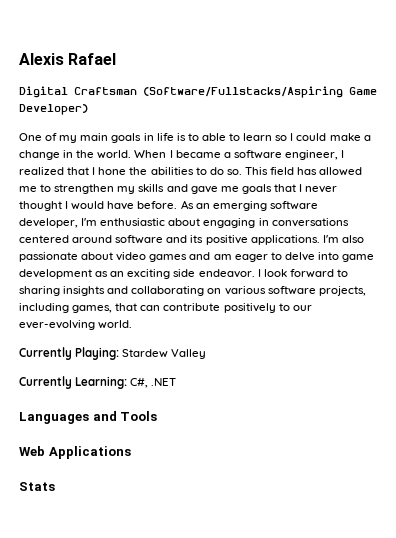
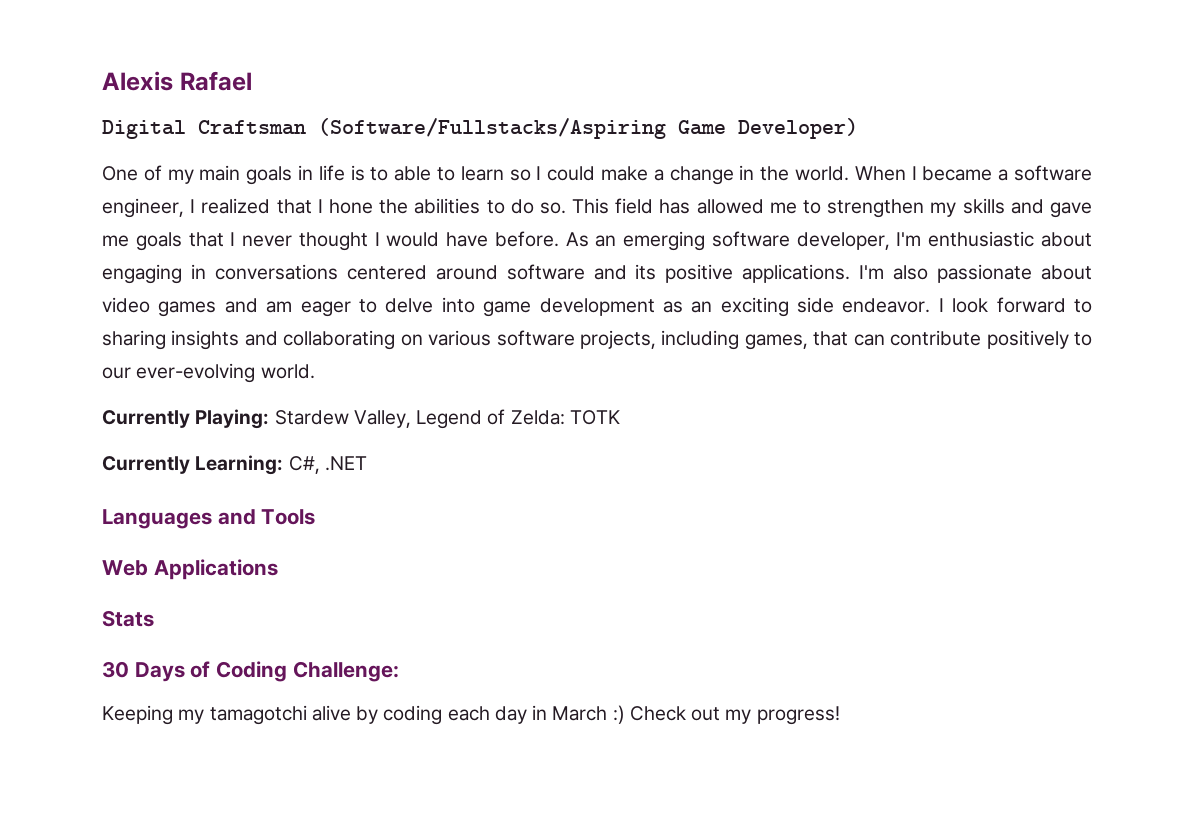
- Currently Playing: Stardew Valley
+ Currently Playing: Stardew Valley, Legend of Zelda: TOTK
+ 30 Days of Coding Challenge:
+ Keeping my tamagotchi alive by coding each day in March :) Check out my progress!

